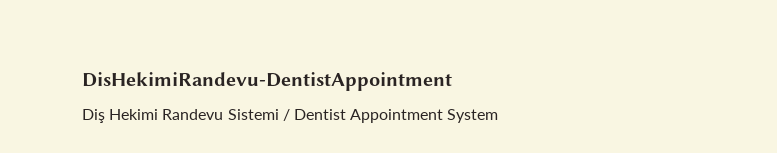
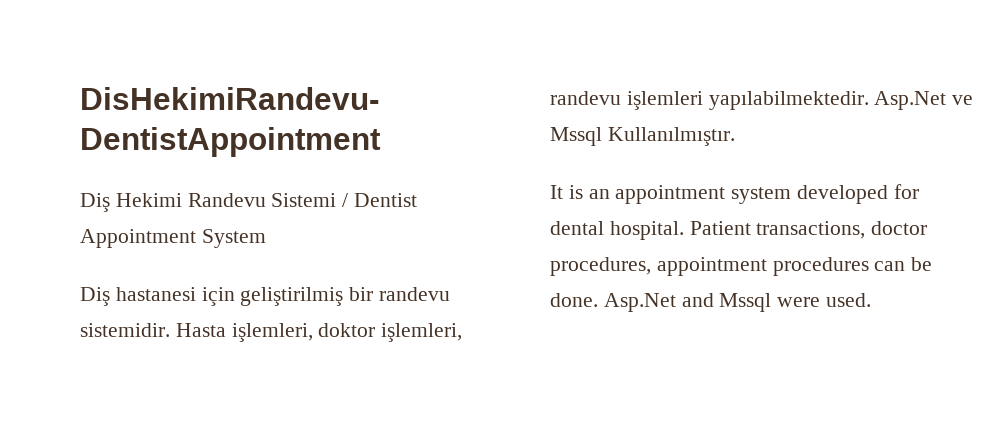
+ Diş hastanesi için geliştirilmiş bir randevu sistemidir. Hasta işlemleri, doktor işlemleri, randevu işlemleri yapılabilmektedir. Asp.Net ve Mssql Kullanılmıştır.
+ It is an appointment system developed for dental hospital. Patient transactions, doctor procedures, appointment procedures can be done. Asp.Net and Mssql were used.

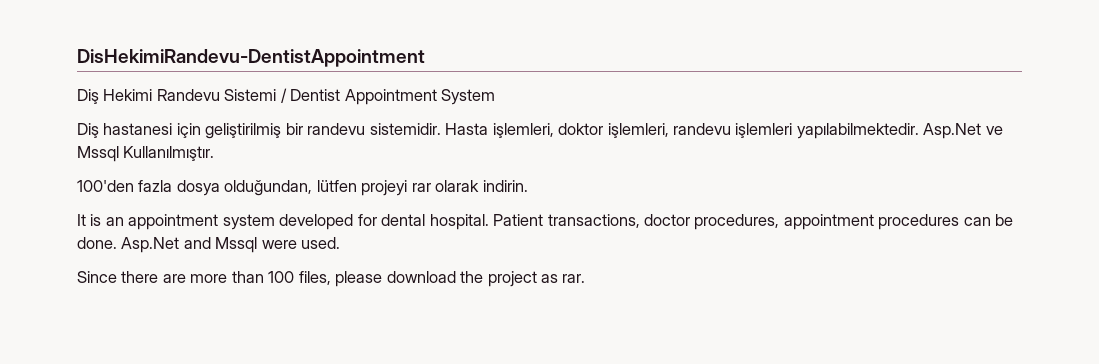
+ 100'den fazla dosya olduğundan, lütfen projeyi rar olarak indirin.
+ Since there are more than 100 files, please download the project as rar.

